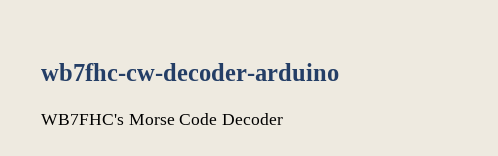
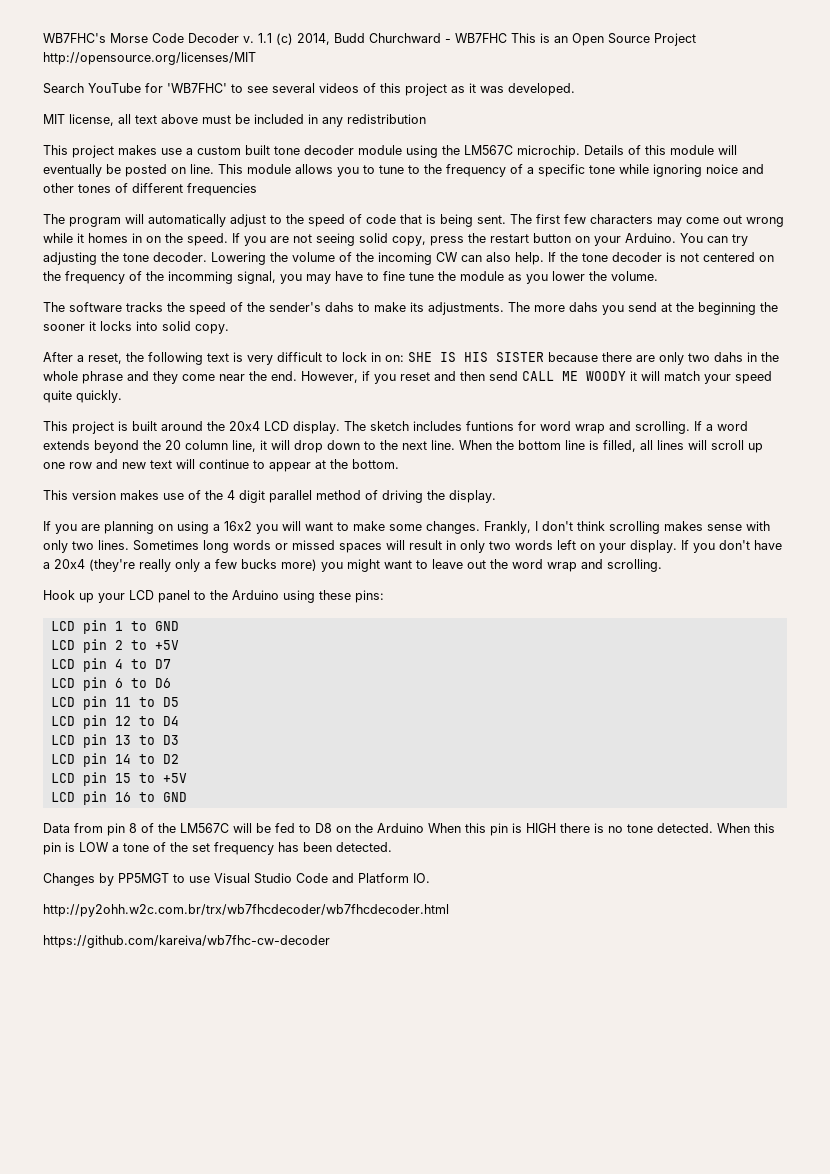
- wb7fhc-cw-decoder-arduino
- WB7FHC's Morse Code Decoder
+ WB7FHC's Morse Code Decoder v. 1.1 (c) 2014, Budd Churchward - WB7FHC This is an Open Source Project http://opensource.org/licenses/MIT
+ Search YouTube for 'WB7FHC' to see several videos of this project as it was developed.
+ MIT license, all text above must be included in any redistribution
+ This project makes use a custom built tone decoder module using the LM567C microchip. Details of this module will eventually be posted on line. This module allows you to tune to the frequency of a specific tone while ignoring noice and other tones of different frequencies
+ The program will automatically adjust to the speed of code that is being sent. The first few characters may come out wrong while it homes in on the speed. If you are not seeing solid copy, press the restart button on your Arduino. You can try adjusting the tone decoder. Lowering the volume of the incoming CW can also help. If the tone decoder is not centered on the frequency of the incomming signal, you may have to fine tune the module as you lower the volume.
+ The software tracks the speed of the sender's dahs to make its adjustments. The more dahs you send at the beginning the sooner it locks into solid copy.
+ After a reset, the following text is very difficult to lock in on: SHE IS HIS SISTER because there are only two dahs in the whole phrase and they come near the end. However, if you reset and then send CALL ME WOODY it will match your speed quite quickly.
+ This project is built around the 20x4 LCD display. The sketch includes funtions for word wrap and scrolling. If a word extends beyond the 20 column line, it will drop down to the next line. When the bottom line is filled, all lines will scroll up one row and new text will continue to appear at the bottom.
+ This version makes use of the 4 digit parallel method of driving the display.
+ If you are planning on using a 16x2 you will want to make some changes. Frankly, I don't think scrolling makes sense with only two lines. Sometimes long words or missed spaces will result in only two words left on your display. If you don't have a 20x4 (they're really only a few bucks more) you might want to leave out the word wrap and scrolling.
+ Hook up your LCD panel to the Arduino using these pins:
+ LCD pin 1 to GND
+ LCD pin 2 to +5V
+ LCD pin 4 to D7
+ LCD pin 6 to D6
+ LCD pin 11 to D5
+ LCD pin 12 to D4
+ LCD pin 13 to D3
+ LCD pin 14 to D2
+ LCD pin 15 to +5V
+ LCD pin 16 to GND
+ Data from pin 8 of the LM567C will be fed to D8 on the Arduino When this pin is HIGH there is no tone detected. When this pin is LOW a tone of the set frequency has been detected.
+ Changes by PP5MGT to use Visual Studio Code and Platform IO.
+ http://py2ohh.w2c.com.br/trx/wb7fhcdecoder/wb7fhcdecoder.html
+ https://github.com/kareiva/wb7fhc-cw-decoder

